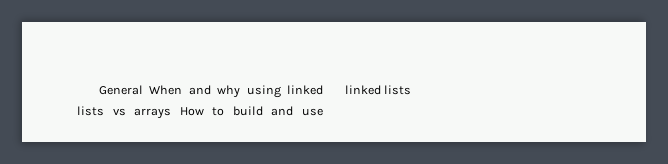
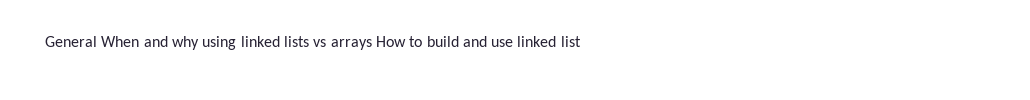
- General When and why using linked lists vs arrays How to build and use linked lists
+ General When and why using linked lists vs arrays How to build and use linked list

